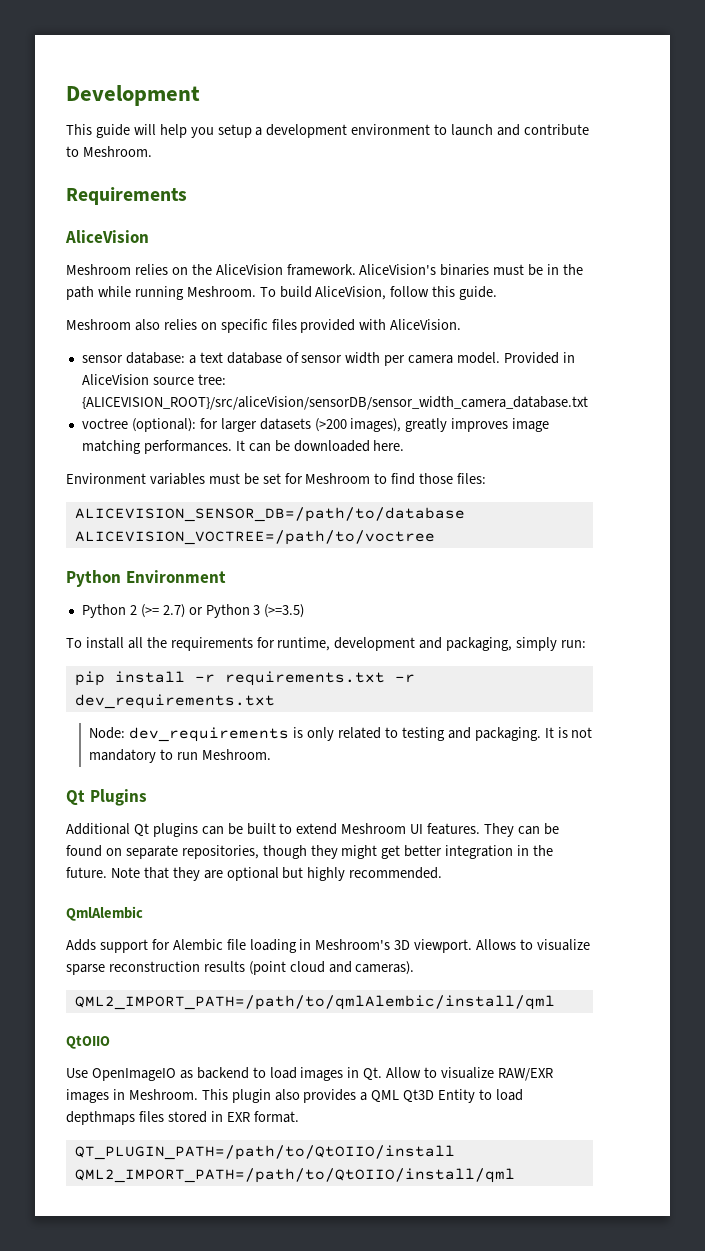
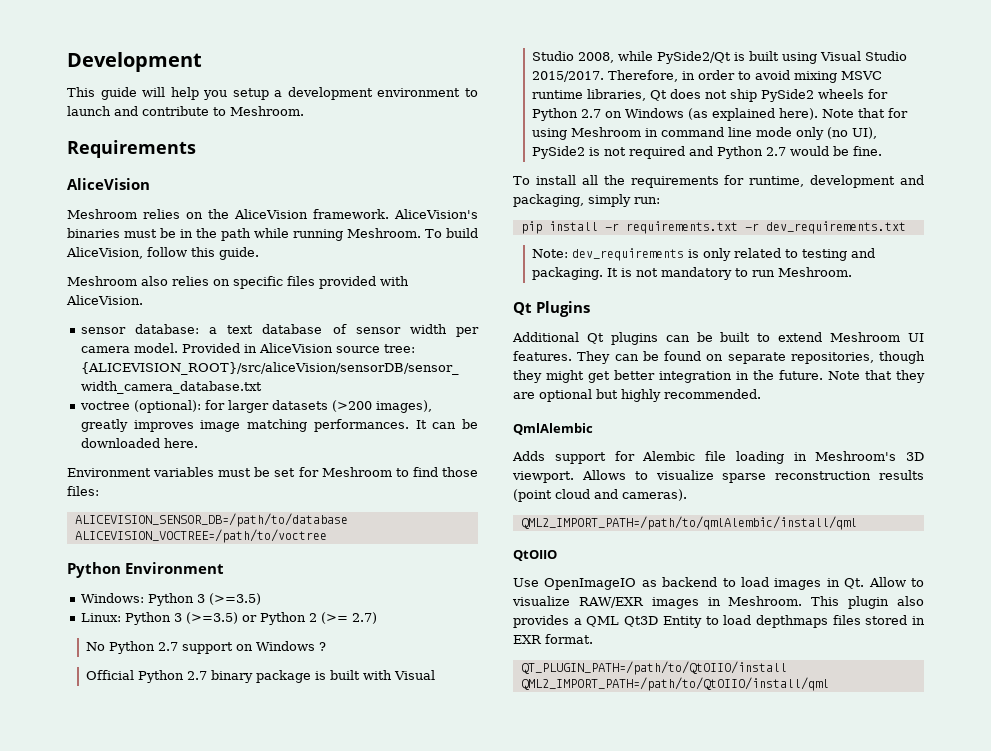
- Python 2 (>= 2.7) or Python 3 (>=3.5)
+ Windows: Python 3 (>=3.5)
+ Linux: Python 3 (>=3.5) or Python 2 (>= 2.7)
+ No Python 2.7 support on Windows ?
+ Official Python 2.7 binary package is built with Visual Studio 2008, while PySide2/Qt is built using Visual Studio 2015/2017. Therefore, in order to avoid mixing MSVC runtime libraries, Qt does not ship PySide2 wheels for Python 2.7 on Windows (as explained here). Note that for using Meshroom in command line mode only (no UI), PySide2 is not required and Python 2.7 would be fine.
- Node: dev_requirements is only related to testing and packaging.
+ Note: dev_requirements is only related to testing and packaging.

